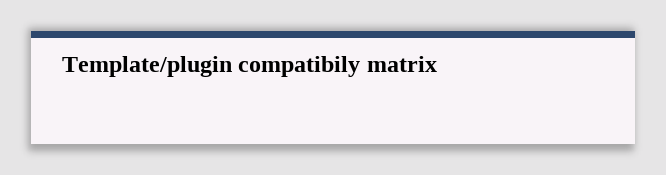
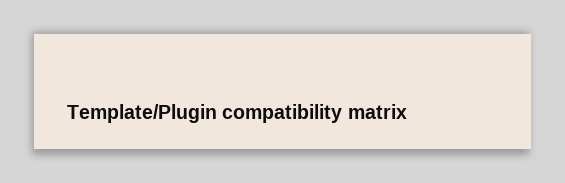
- Template/plugin compatibily matrix
+ Template/Plugin compatibility matrix

